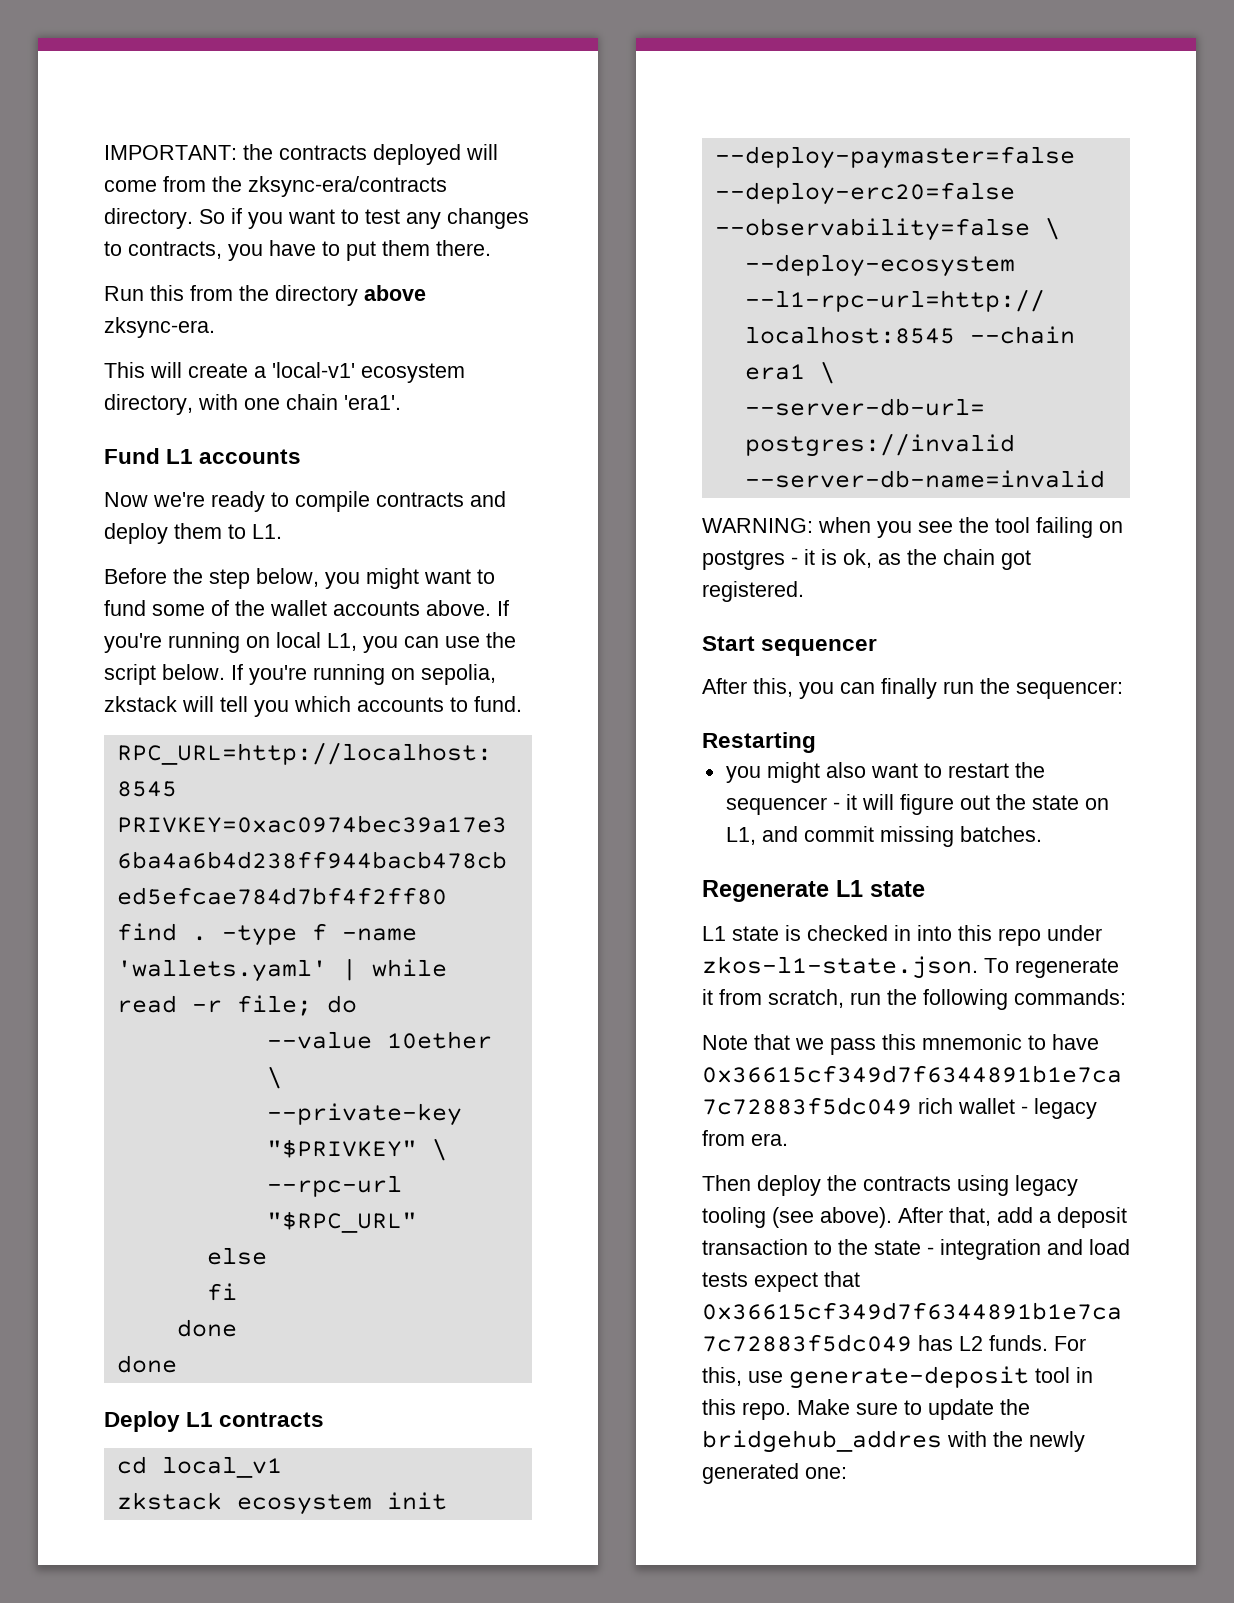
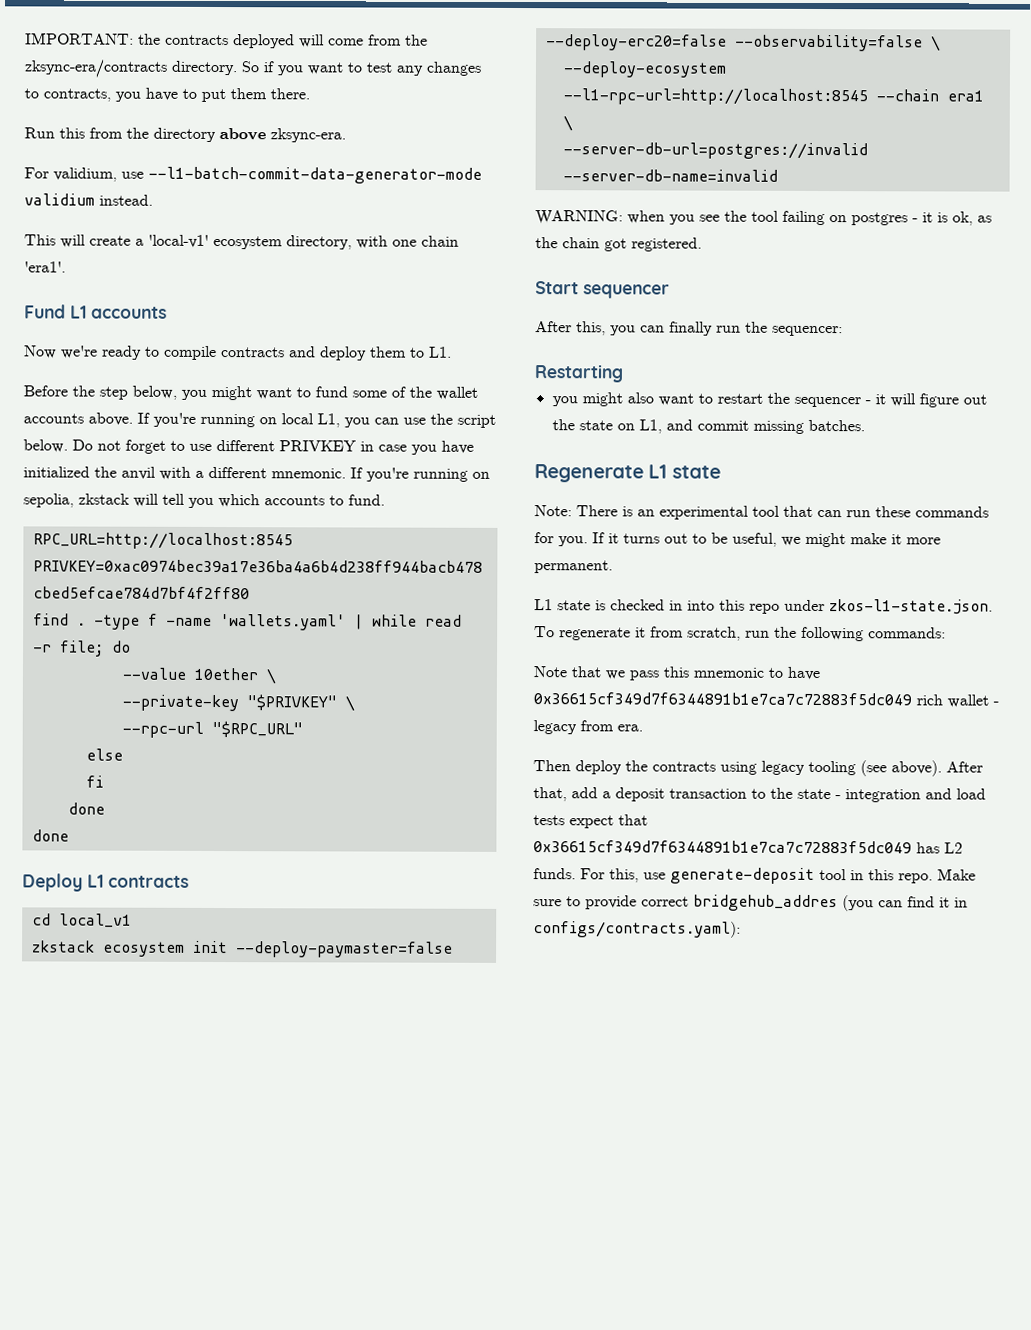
+ For validium, use --l1-batch-commit-data-generator-mode validium instead.
+ Do not forget to use different PRIVKEY in case you have initialized the anvil with a different mnemonic.
+ Note: There is an experimental tool that can run these commands for you. If it turns out to be useful, we might make it more permanent.
- Make sure to update the bridgehub_addres with the newly generated one:
+ Make sure to provide correct bridgehub_addres (you can find it in configs/contracts.yaml):

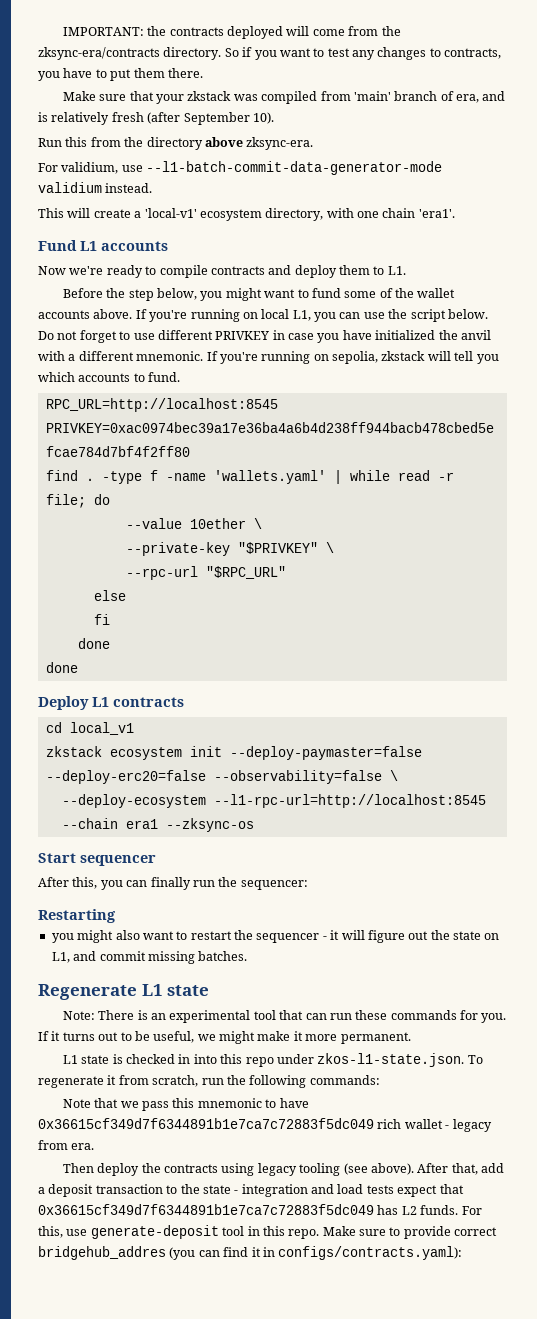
+ Make sure that your zkstack was compiled from 'main' branch of era, and is relatively fresh (after September 10).
- --deploy-ecosystem --l1-rpc-url=http://localhost:8545 --chain era1 \
- --server-db-url=postgres://invalid --server-db-name=invalid
- WARNING: when you see the tool failing on postgres - it is ok, as the chain got registered.
+ --deploy-ecosystem --l1-rpc-url=http://localhost:8545 --chain era1 --zksync-os

